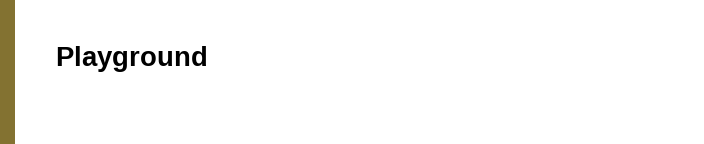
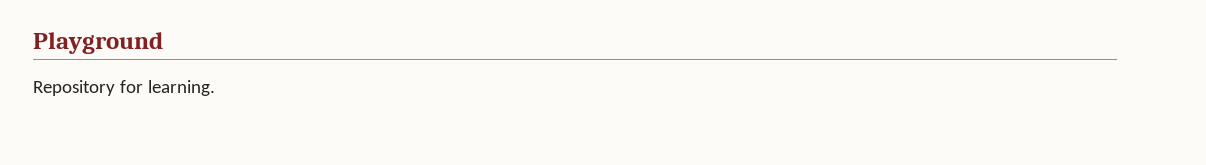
+ Repository for learning.

